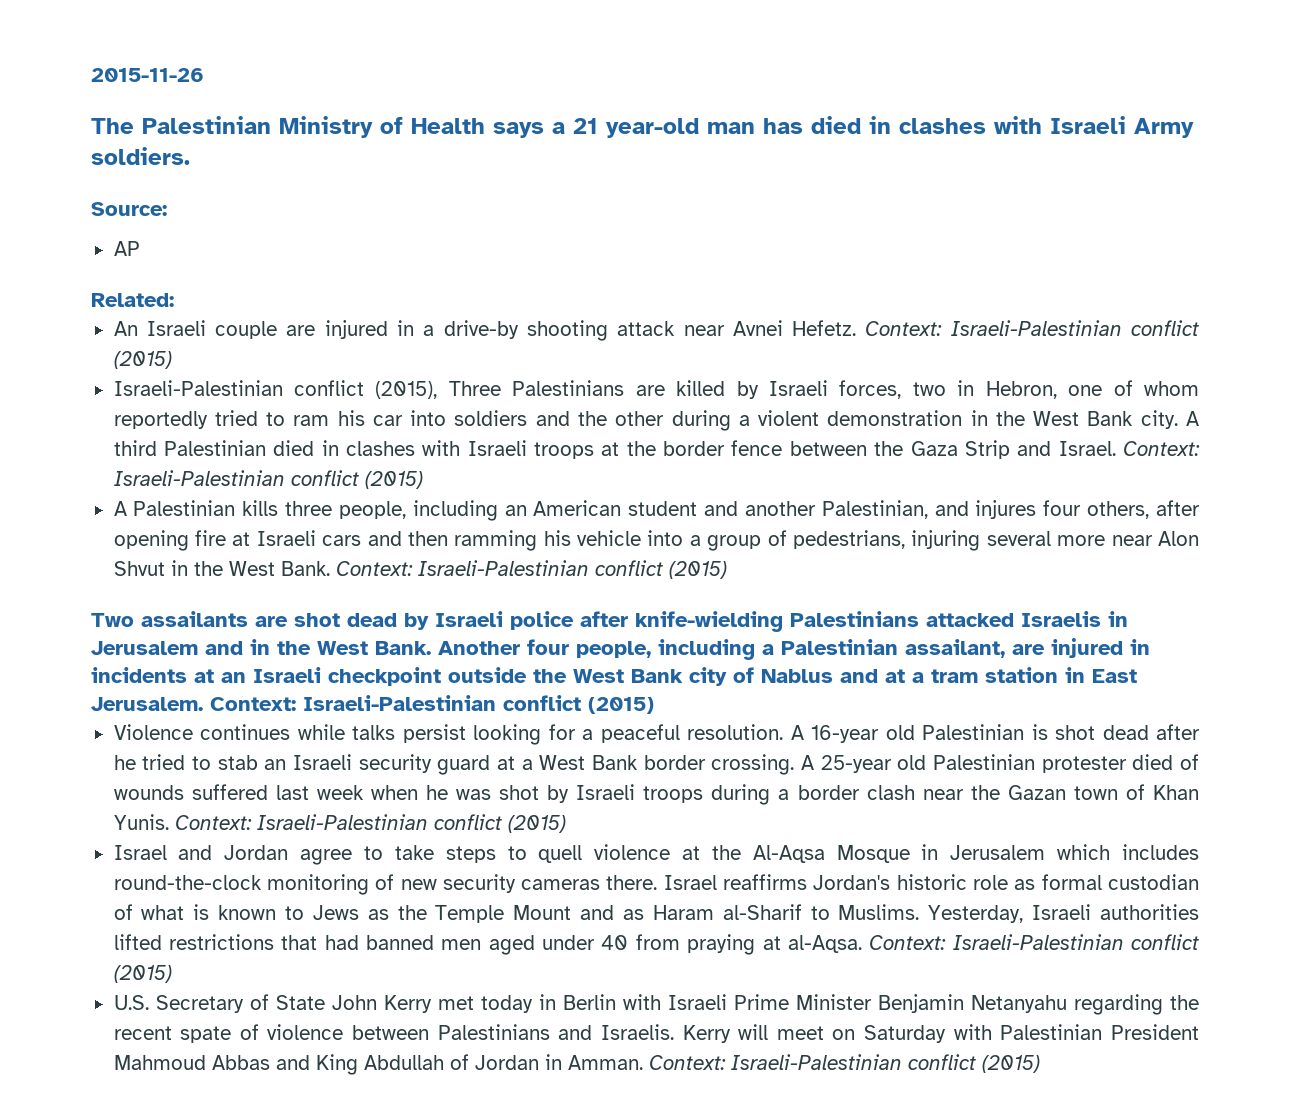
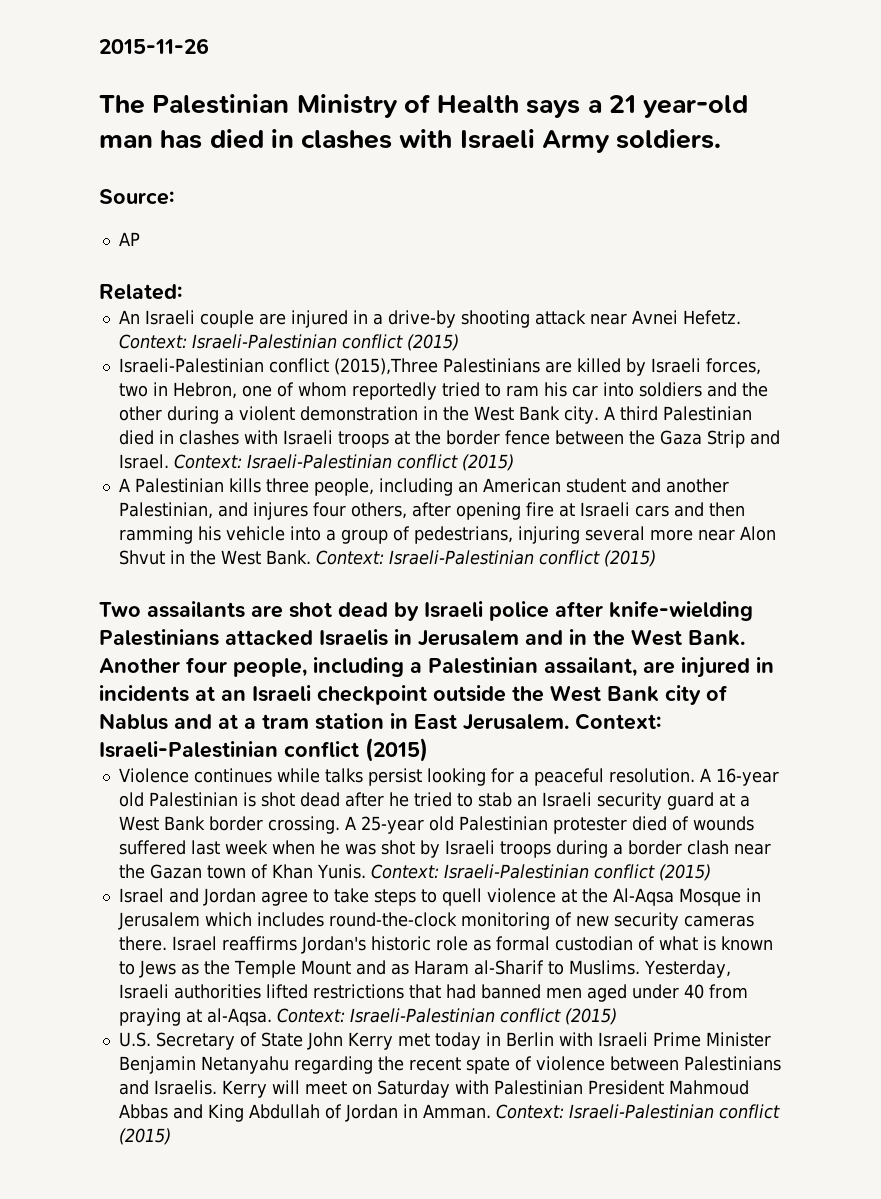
- Israeli-Palestinian conflict (2015), Three Palestinians are killed by Israeli forces, two in Hebron, one of whom reportedly tried to ram his car into soldiers and the other during a violent demonstration in the West Bank city.
+ Israeli-Palestinian conflict (2015),Three Palestinians are killed by Israeli forces, two in Hebron, one of whom reportedly tried to ram his car into soldiers and the other during a violent demonstration in the West Bank city.

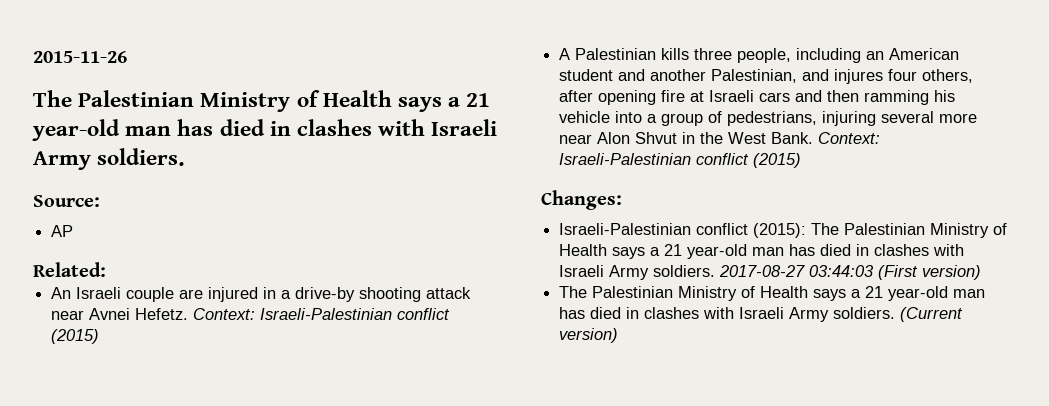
- Israeli-Palestinian conflict (2015),Three Palestinians are killed by Israeli forces, two in Hebron, one of whom reportedly tried to ram his car into soldiers and the other during a violent demonstration in the West Bank city. A third Palestinian died in clashes with Israeli troops at the border fence between the Gaza Strip and Israel. Context: Israeli-Palestinian conflict (2015)
- Two assailants are shot dead by Israeli police after knife-wielding Palestinians attacked Israelis in Jerusalem and in the West Bank. Another four people, including a Palestinian assailant, are injured in incidents at an Israeli checkpoint outside the West Bank city of Nablus and at a tram station in East Jerusalem. Context: Israeli-Palestinian conflict (2015)
- Violence continues while talks persist looking for a peaceful resolution. A 16-year old Palestinian is shot dead after he tried to stab an Israeli security guard at a West Bank border crossing. A 25-year old Palestinian protester died of wounds suffered last week when he was shot by Israeli troops during a border clash near the Gazan town of Khan Yunis. Context: Israeli-Palestinian conflict (2015)
- Israel and Jordan agree to take steps to quell violence at the Al-Aqsa Mosque in Jerusalem which includes round-the-clock monitoring of new security cameras there. Israel reaffirms Jordan's historic role as formal custodian of what is known to Jews as the Temple Mount and as Haram al-Sharif to Muslims. Yesterday, Israeli authorities lifted restrictions that had banned men aged under 40 from praying at al-Aqsa. Context: Israeli-Palestinian conflict (2015)
- U.S. Secretary of State John Kerry met today in Berlin with Israeli Prime Minister Benjamin Netanyahu regarding the recent spate of violence between Palestinians and Israelis. Kerry will meet on Saturday with Palestinian President Mahmoud Abbas and King Abdullah of Jordan in Amman. Context: Israeli-Palestinian conflict (2015)
+ Changes:
+ Israeli-Palestinian conflict (2015): The Palestinian Ministry of Health says a 21 year-old man has died in clashes with Israeli Army soldiers. 2017-08-27 03:44:03 (First version)
+ The Palestinian Ministry of Health says a 21 year-old man has died in clashes with Israeli Army soldiers. (Current version)

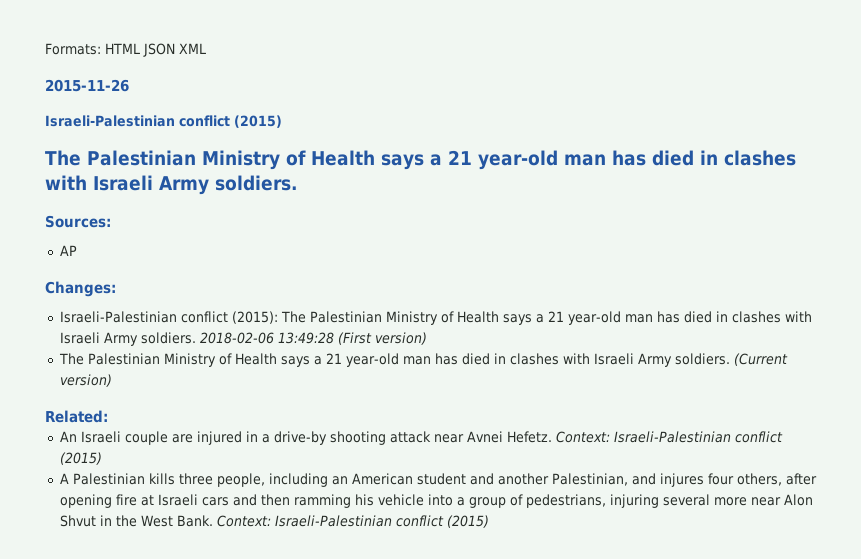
+ Formats: HTML JSON XML
  2015-11-26
+ Israeli-Palestinian conflict (2015)
- Source:
+ Sources:
+ Changes:
+ Israeli-Palestinian conflict (2015): The Palestinian Ministry of Health says a 21 year-old man has died in clashes with Israeli Army soldiers. 2018-02-06 13:49:28 (First version)
+ The Palestinian Ministry of Health says a 21 year-old man has died in clashes with Israeli Army soldiers. (Current version)
- Changes:
- Israeli-Palestinian conflict (2015): The Palestinian Ministry of Health says a 21 year-old man has died in clashes with Israeli Army soldiers. 2017-08-27 03:44:03 (First version)
- The Palestinian Ministry of Health says a 21 year-old man has died in clashes with Israeli Army soldiers. (Current version)

